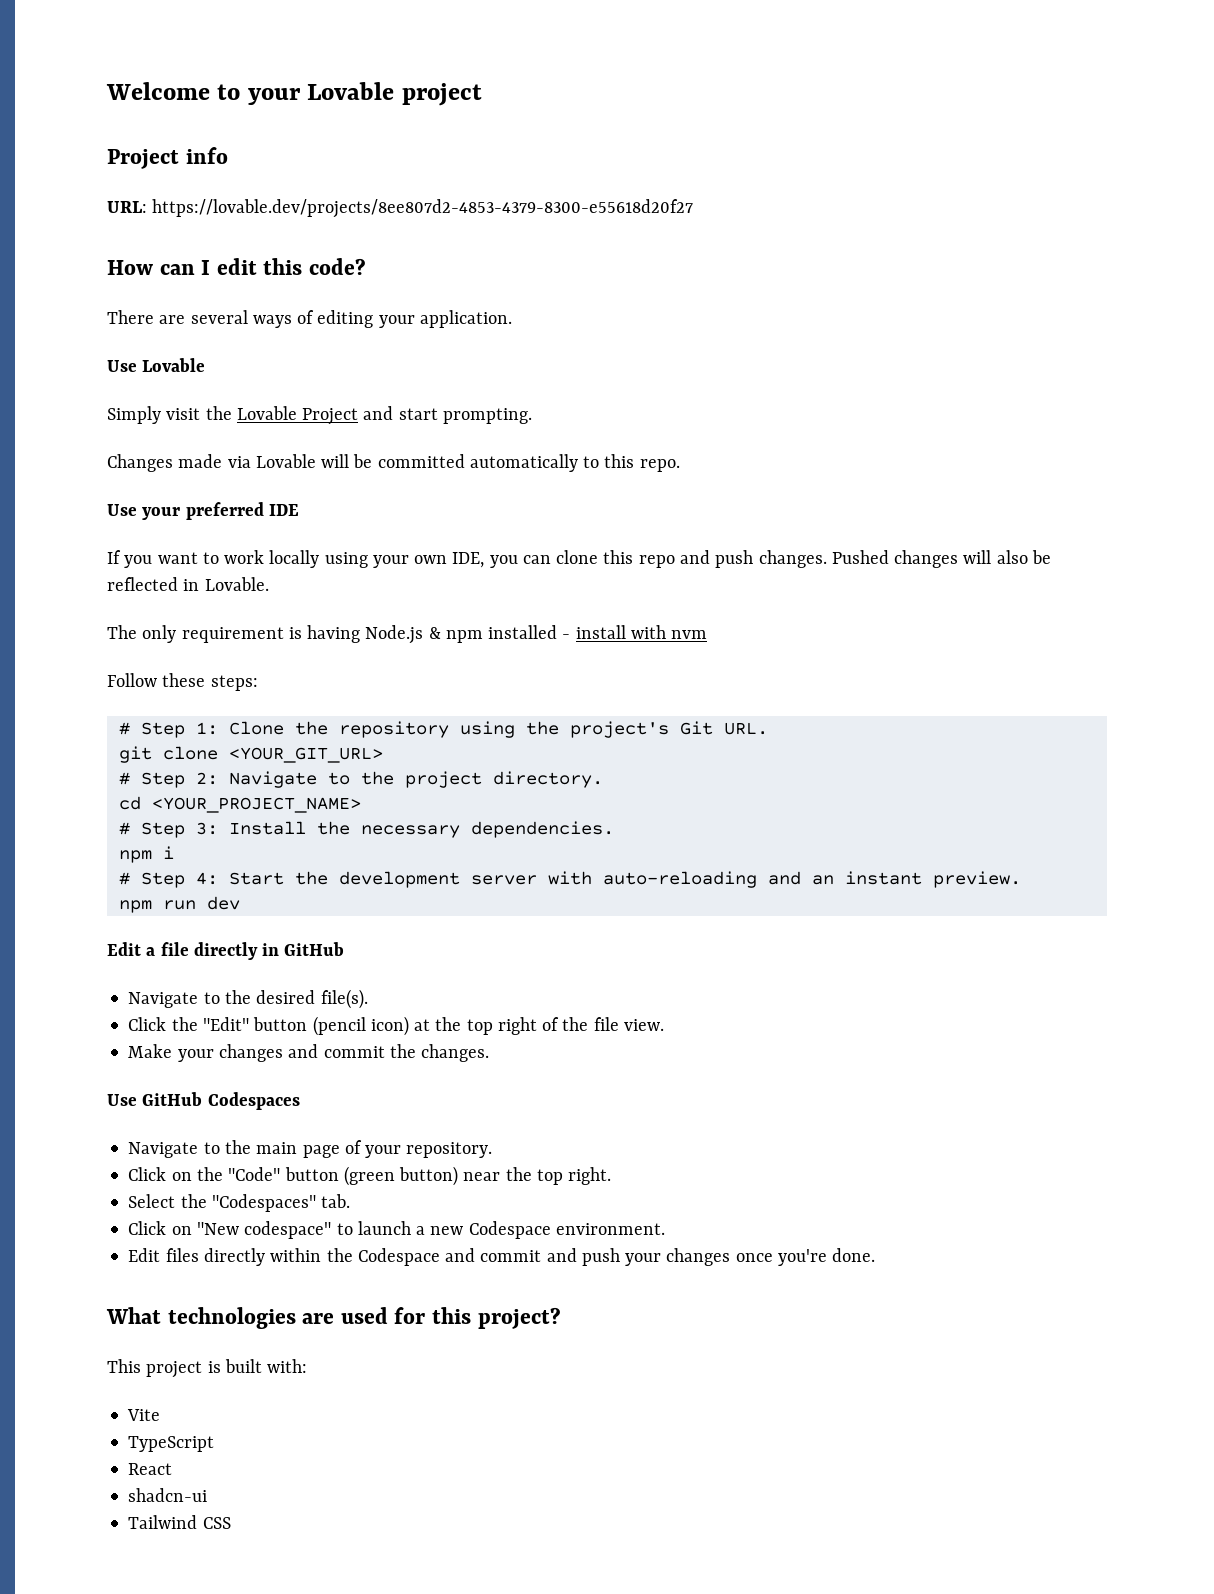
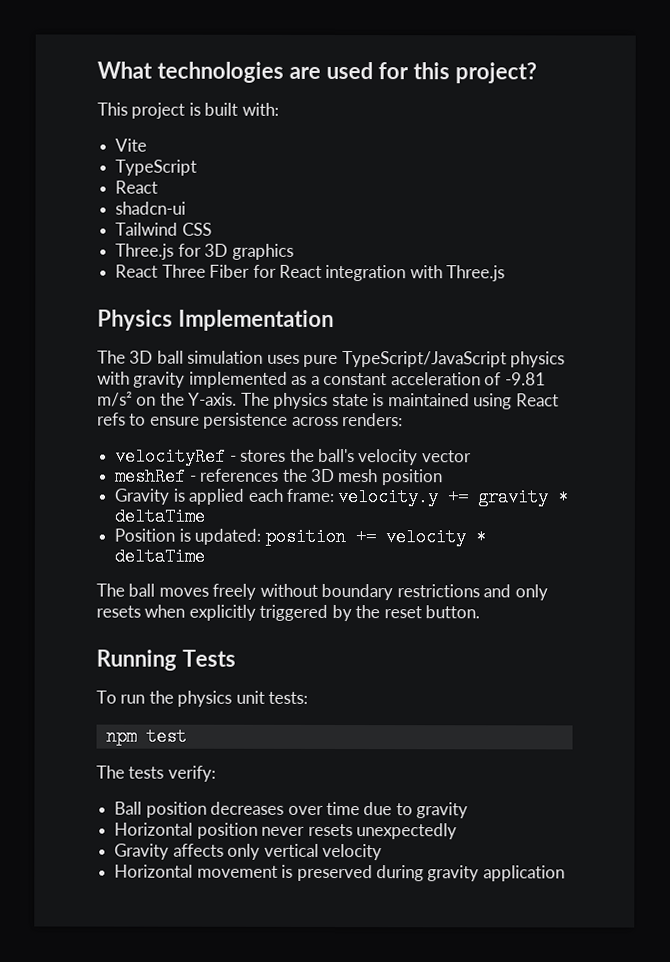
- Welcome to your Lovable project
- Project info
- URL: https://lovable.dev/projects/8ee807d2-4853-4379-8300-e55618d20f27
- How can I edit this code?
- There are several ways of editing your application.
- Use Lovable
- Simply visit the Lovable Project and start prompting.
- Changes made via Lovable will be committed automatically to this repo.
- Use your preferred IDE
- If you want to work locally using your own IDE, you can clone this repo and push changes. Pushed changes will also be reflected in Lovable.
- The only requirement is having Node.js & npm installed - install with nvm
- Follow these steps:
- # Step 1: Clone the repository using the project's Git URL.
- git clone <YOUR_GIT_URL>
- # Step 2: Navigate to the project directory.
- cd <YOUR_PROJECT_NAME>
- # Step 3: Install the necessary dependencies.
- npm i
- # Step 4: Start the development server with auto-reloading and an instant preview.
- npm run dev
- Edit a file directly in GitHub
- Navigate to the desired file(s).
- Click the "Edit" button (pencil icon) at the top right of the file view.
- Make your changes and commit the changes.
- Use GitHub Codespaces
- Navigate to the main page of your repository.
- Click on the "Code" button (green button) near the top right.
- Select the "Codespaces" tab.
- Click on "New codespace" to launch a new Codespace environment.
- Edit files directly within the Codespace and commit and push your changes once you're done.
+ Three.js for 3D graphics
+ React Three Fiber for React integration with Three.js
+ Physics Implementation
+ The 3D ball simulation uses pure TypeScript/JavaScript physics with gravity implemented as a constant acceleration of -9.81 m/s² on the Y-axis. The physics state is maintained using React refs to ensure persistence across renders:
+ velocityRef - stores the ball's velocity vector
+ meshRef - references the 3D mesh position
+ Gravity is applied each frame: velocity.y += gravity * deltaTime
+ Position is updated: position += velocity * deltaTime
+ The ball moves freely without boundary restrictions and only resets when explicitly triggered by the reset button.
+ Running Tests
+ To run the physics unit tests:
+ npm test
+ The tests verify:
+ Ball position decreases over time due to gravity
+ Horizontal position never resets unexpectedly
+ Gravity affects only vertical velocity
+ Horizontal movement is preserved during gravity application

